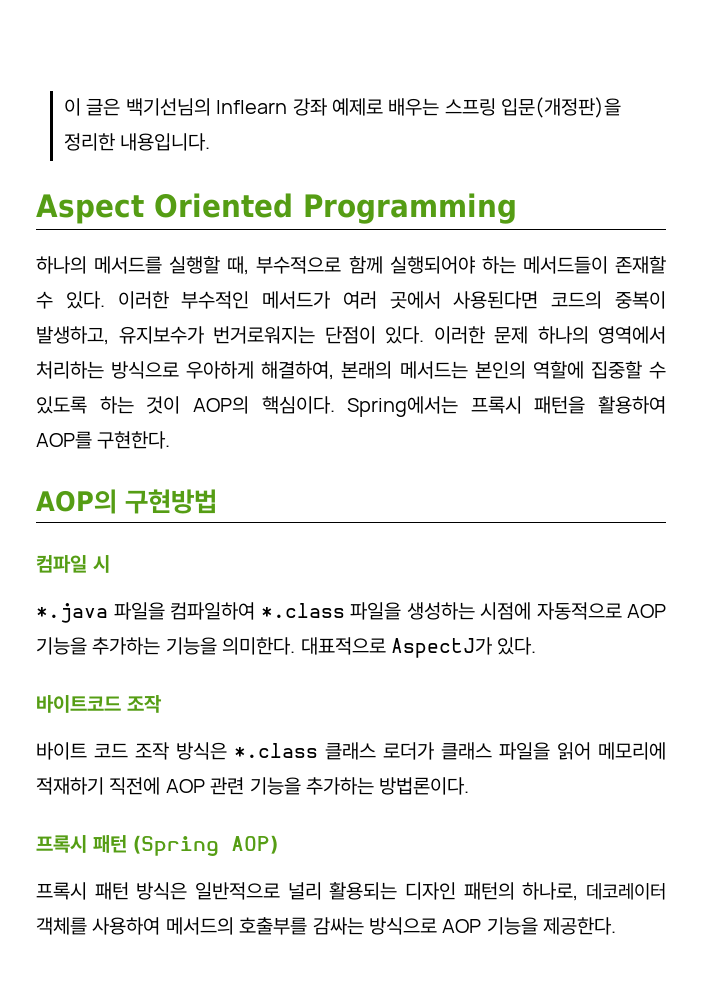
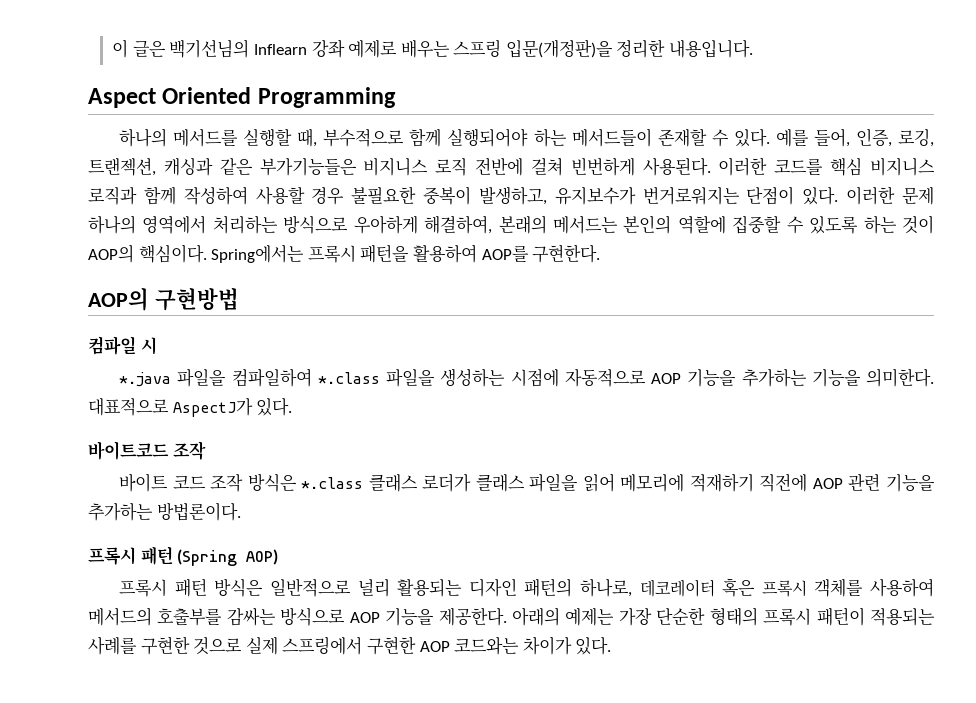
- 이러한 부수적인 메서드가 여러 곳에서 사용된다면 코드의 중복이 발생하고, 유지보수가 번거로워지는 단점이 있다.
+ 예를 들어, 인증, 로깅, 트랜젝션, 캐싱과 같은 부가기능들은 비지니스 로직 전반에 걸쳐 빈번하게 사용된다. 이러한 코드를 핵심 비지니스 로직과 함께 작성하여 사용할 경우 불필요한 중복이 발생하고, 유지보수가 번거로워지는 단점이 있다.
- 프록시 패턴 방식은 일반적으로 널리 활용되는 디자인 패턴의 하나로, 데코레이터 객체를 사용하여 메서드의 호출부를 감싸는 방식으로 AOP 기능을 제공한다.
+ 프록시 패턴 방식은 일반적으로 널리 활용되는 디자인 패턴의 하나로, 데코레이터 혹은 프록시 객체를 사용하여 메서드의 호출부를 감싸는 방식으로 AOP 기능을 제공한다.
+ 아래의 예제는 가장 단순한 형태의 프록시 패턴이 적용되는 사례를 구현한 것으로 실제 스프링에서 구현한 AOP 코드와는 차이가 있다.

